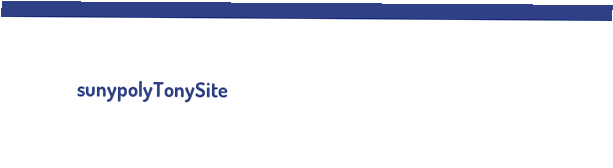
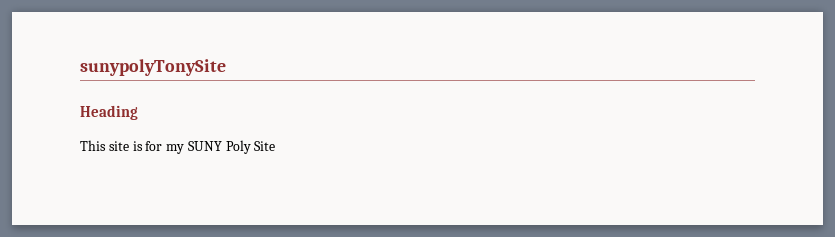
+ Heading
+ This site is for my SUNY Poly Site

